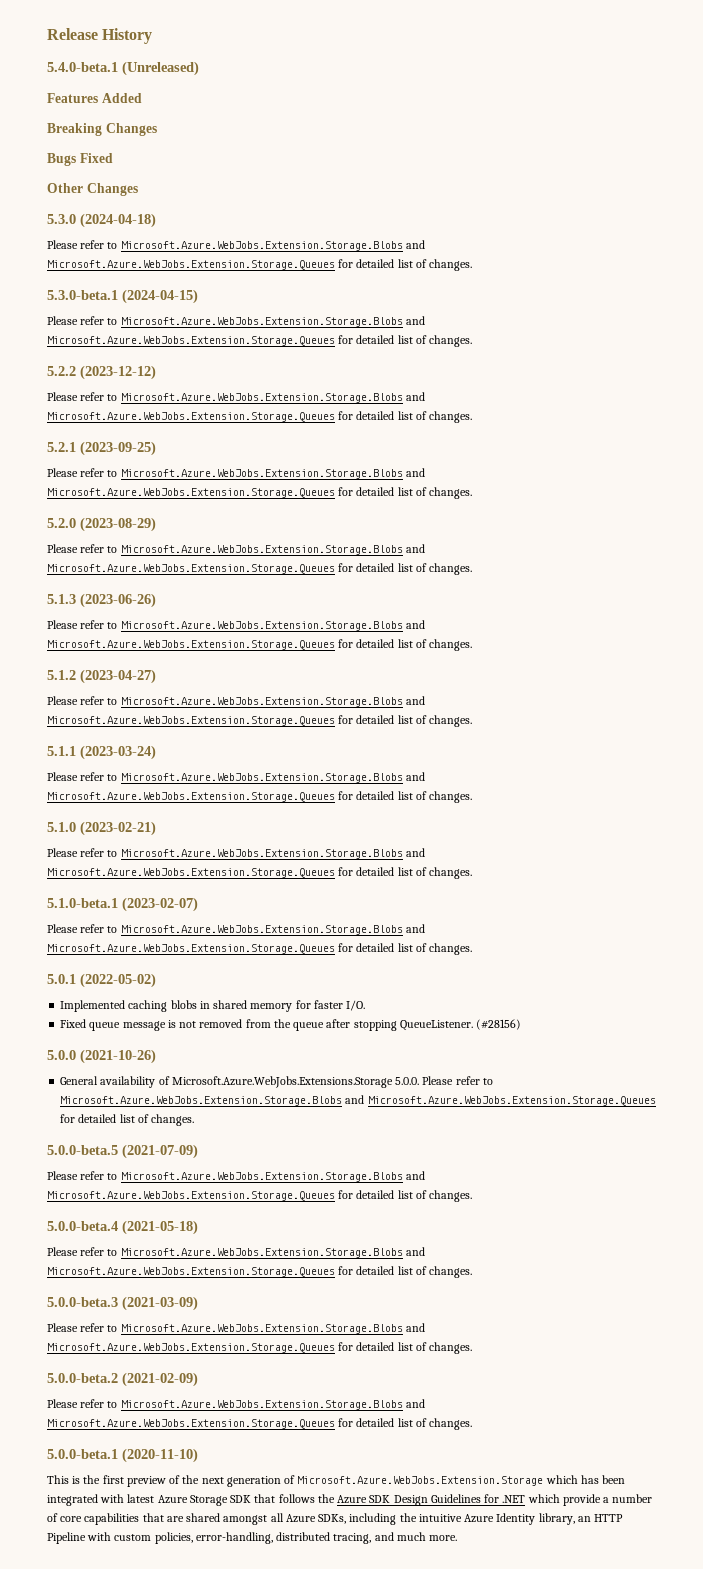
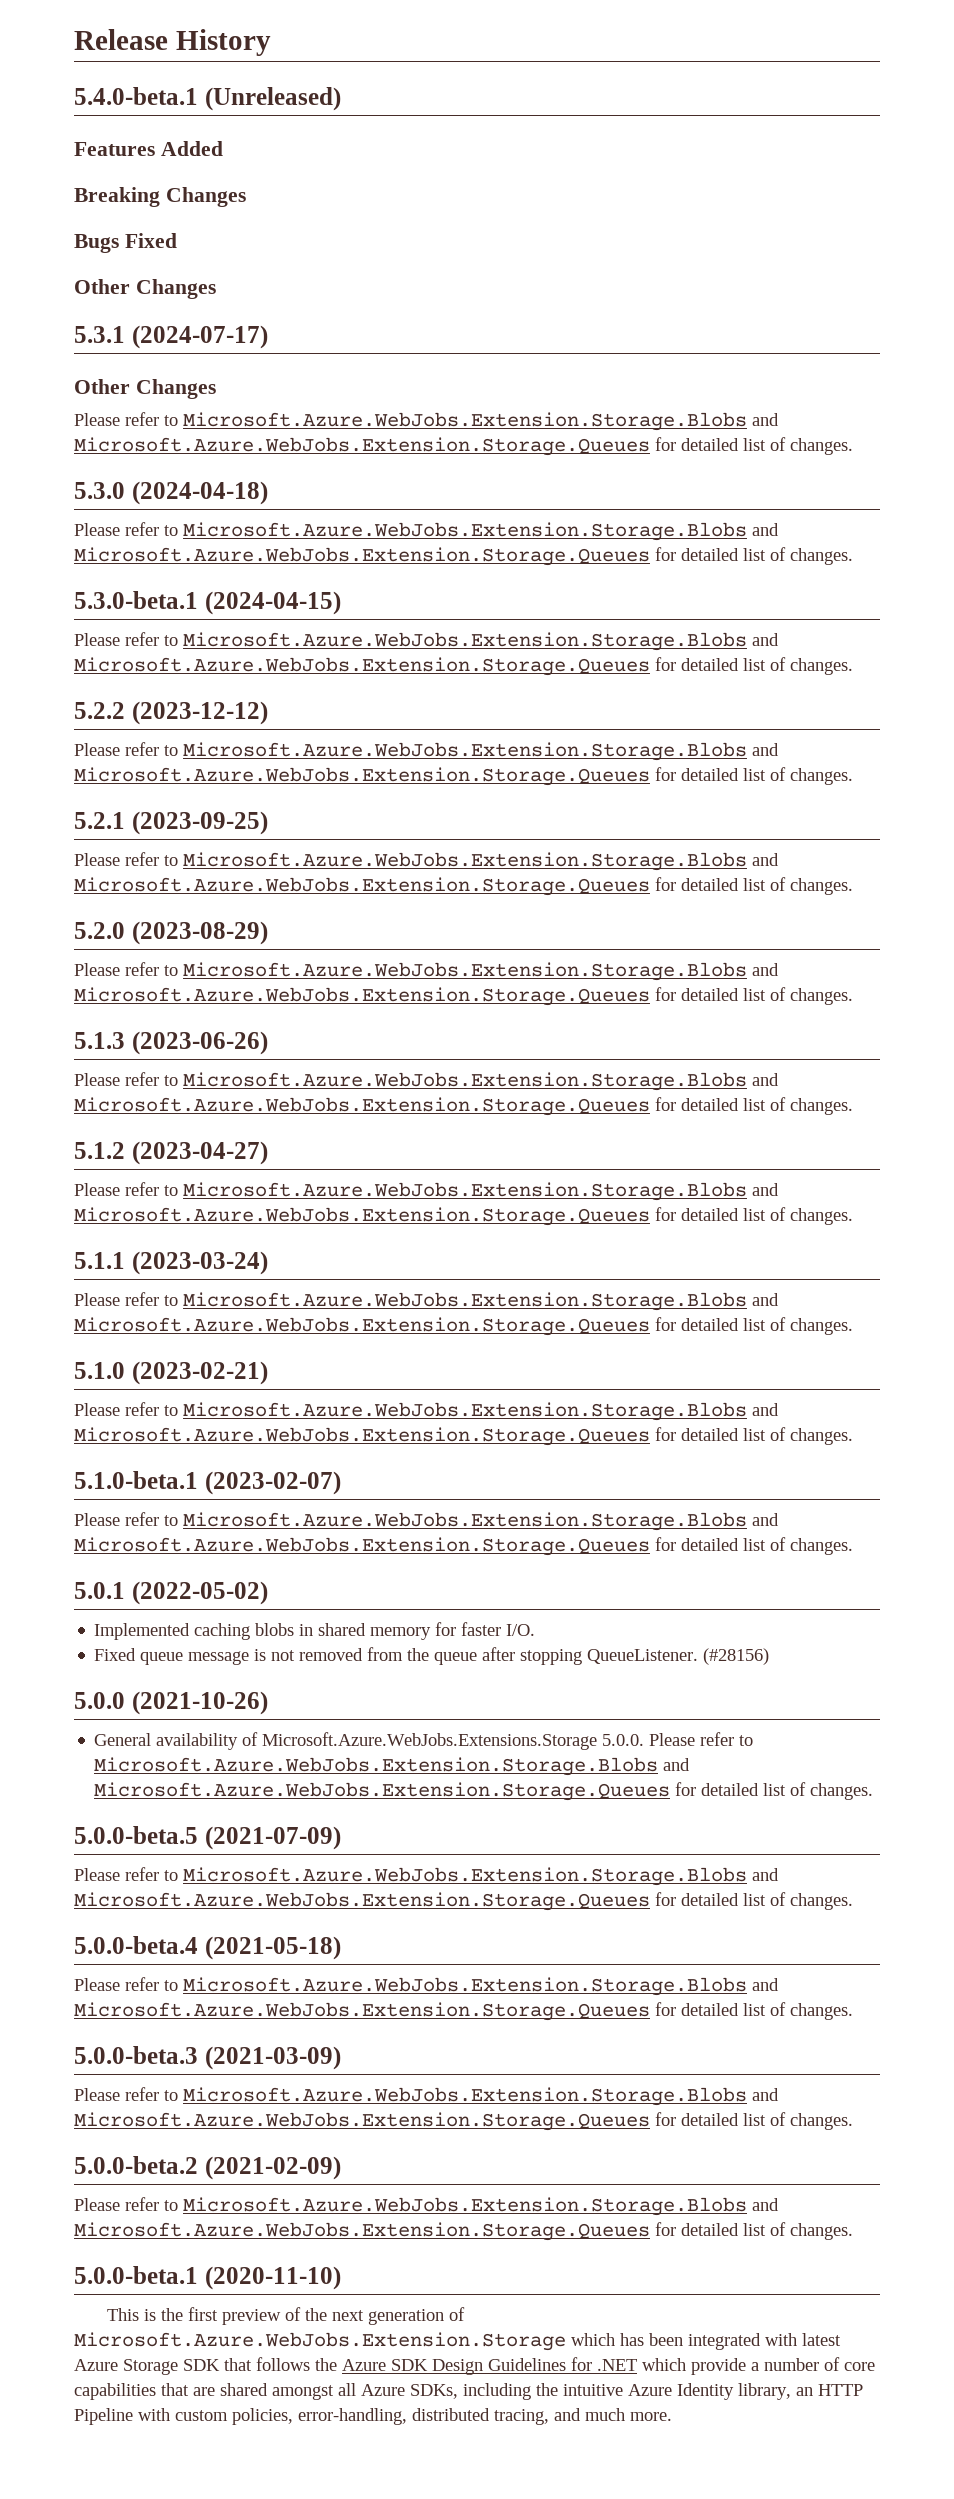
+ 5.3.1 (2024-07-17)
+ Other Changes
+ Please refer to Microsoft.Azure.WebJobs.Extension.Storage.Blobs and Microsoft.Azure.WebJobs.Extension.Storage.Queues for detailed list of changes.

